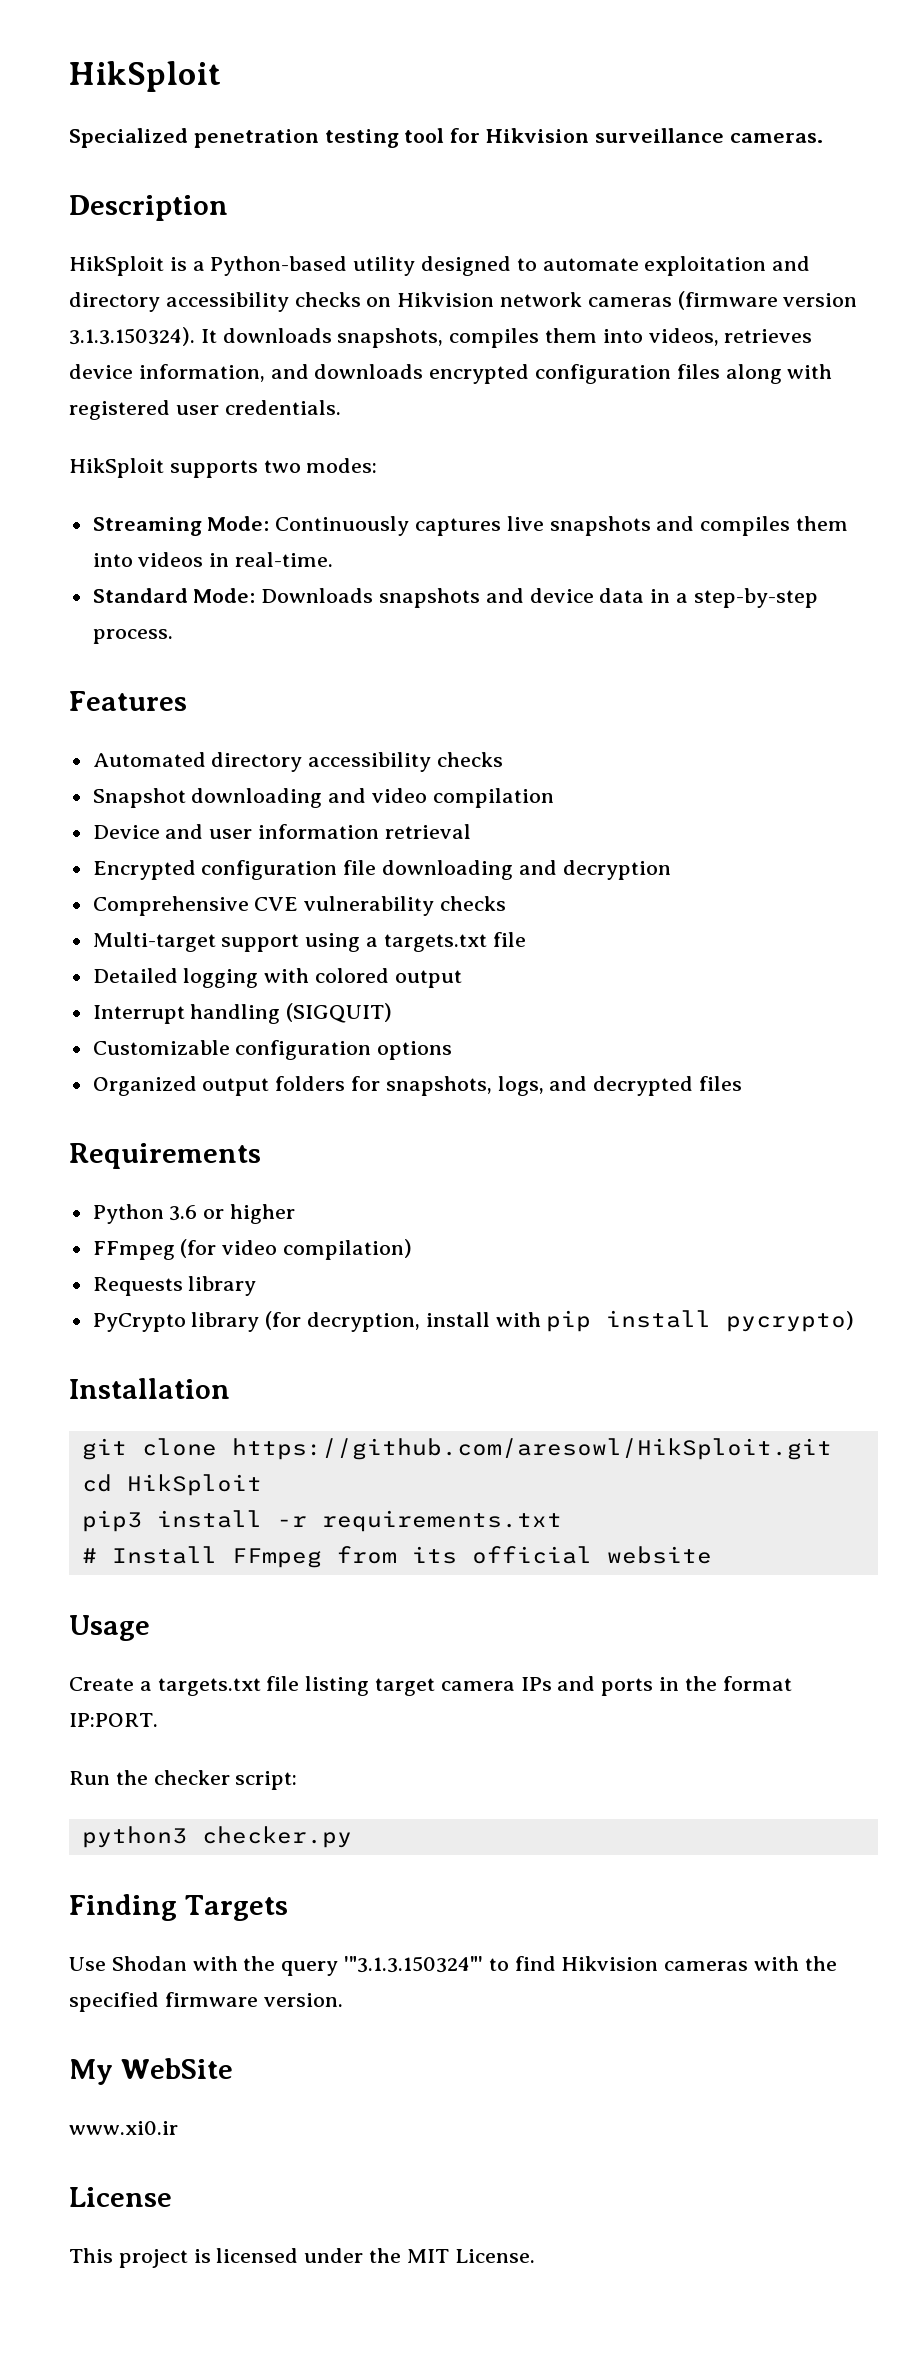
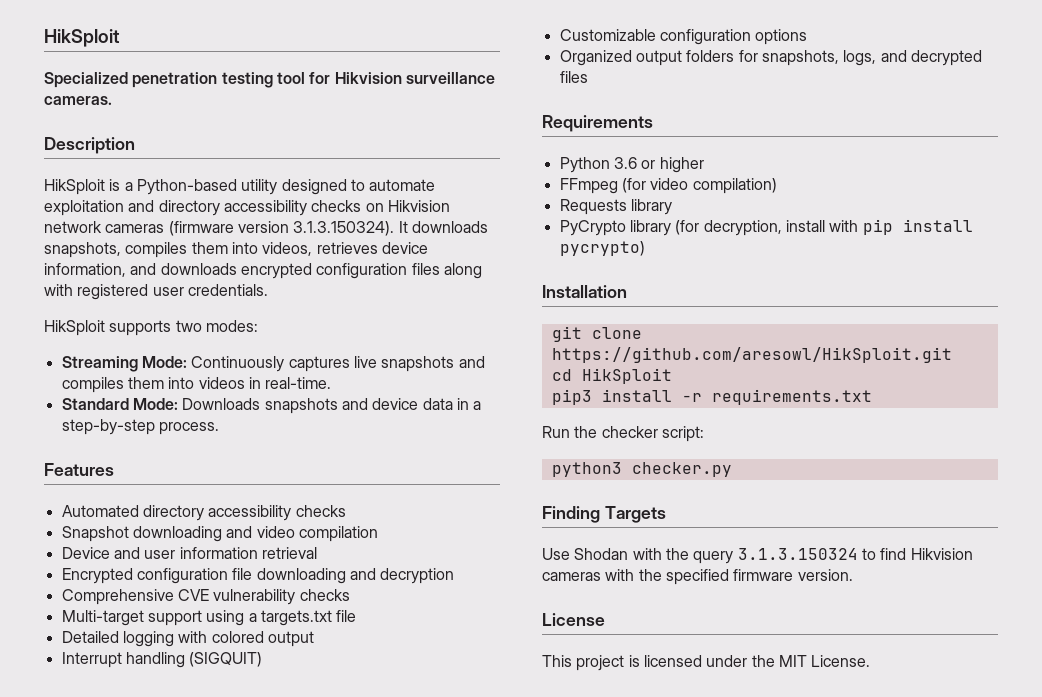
- # Install FFmpeg from its official website
- Usage
- Create a targets.txt file listing target camera IPs and ports in the format IP:PORT.
- Use Shodan with the query '"3.1.3.150324"' to find Hikvision cameras with the specified firmware version.
+ Use Shodan with the query 3.1.3.150324 to find Hikvision cameras with the specified firmware version.
- My WebSite
- www.xi0.ir

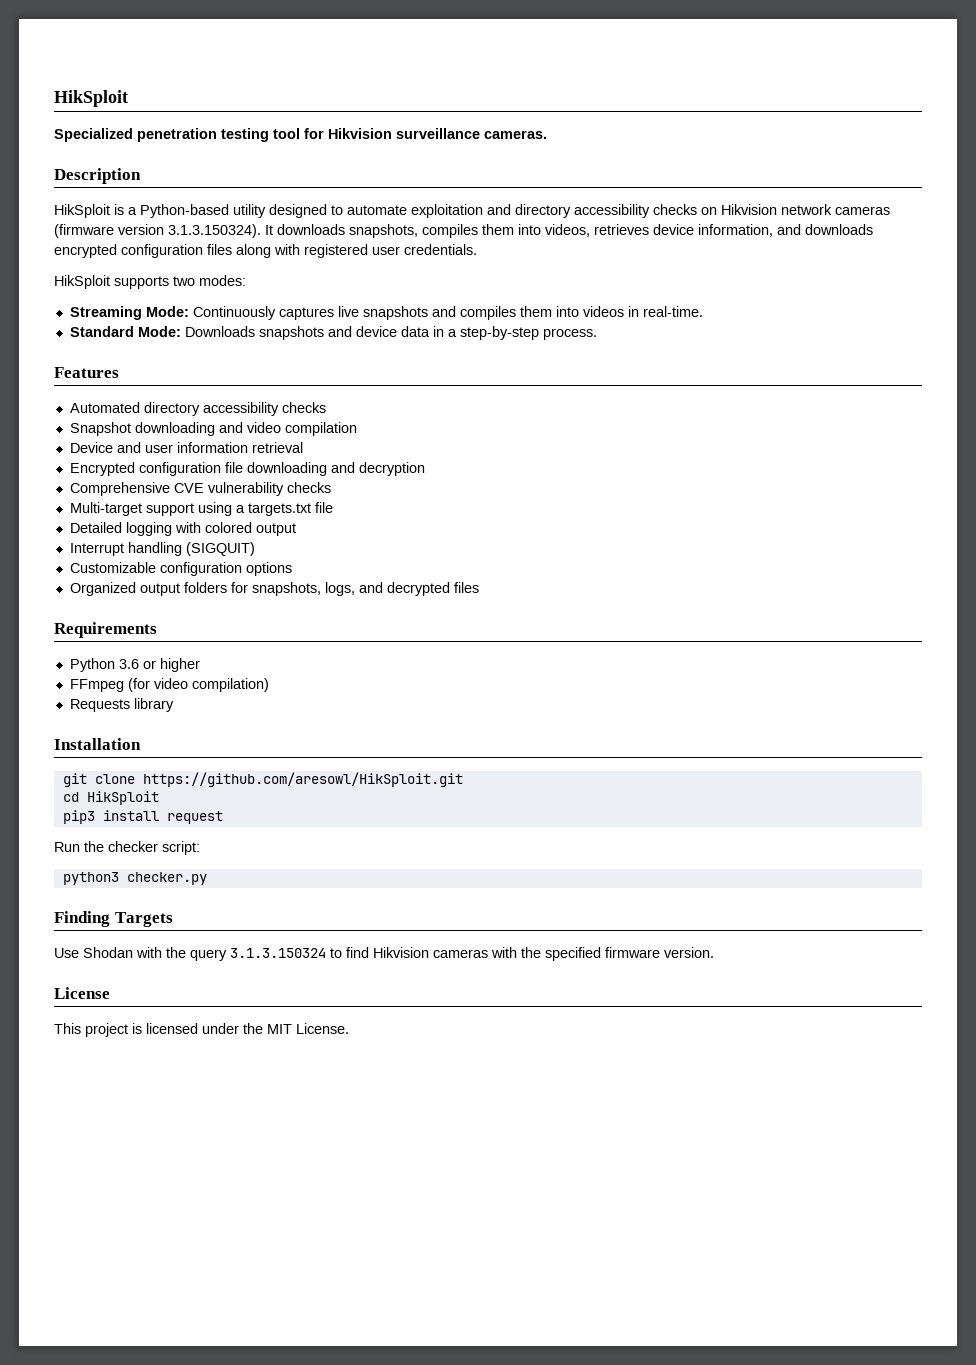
- PyCrypto library (for decryption, install with pip install pycrypto)
- pip3 install -r requirements.txt
+ pip3 install request

